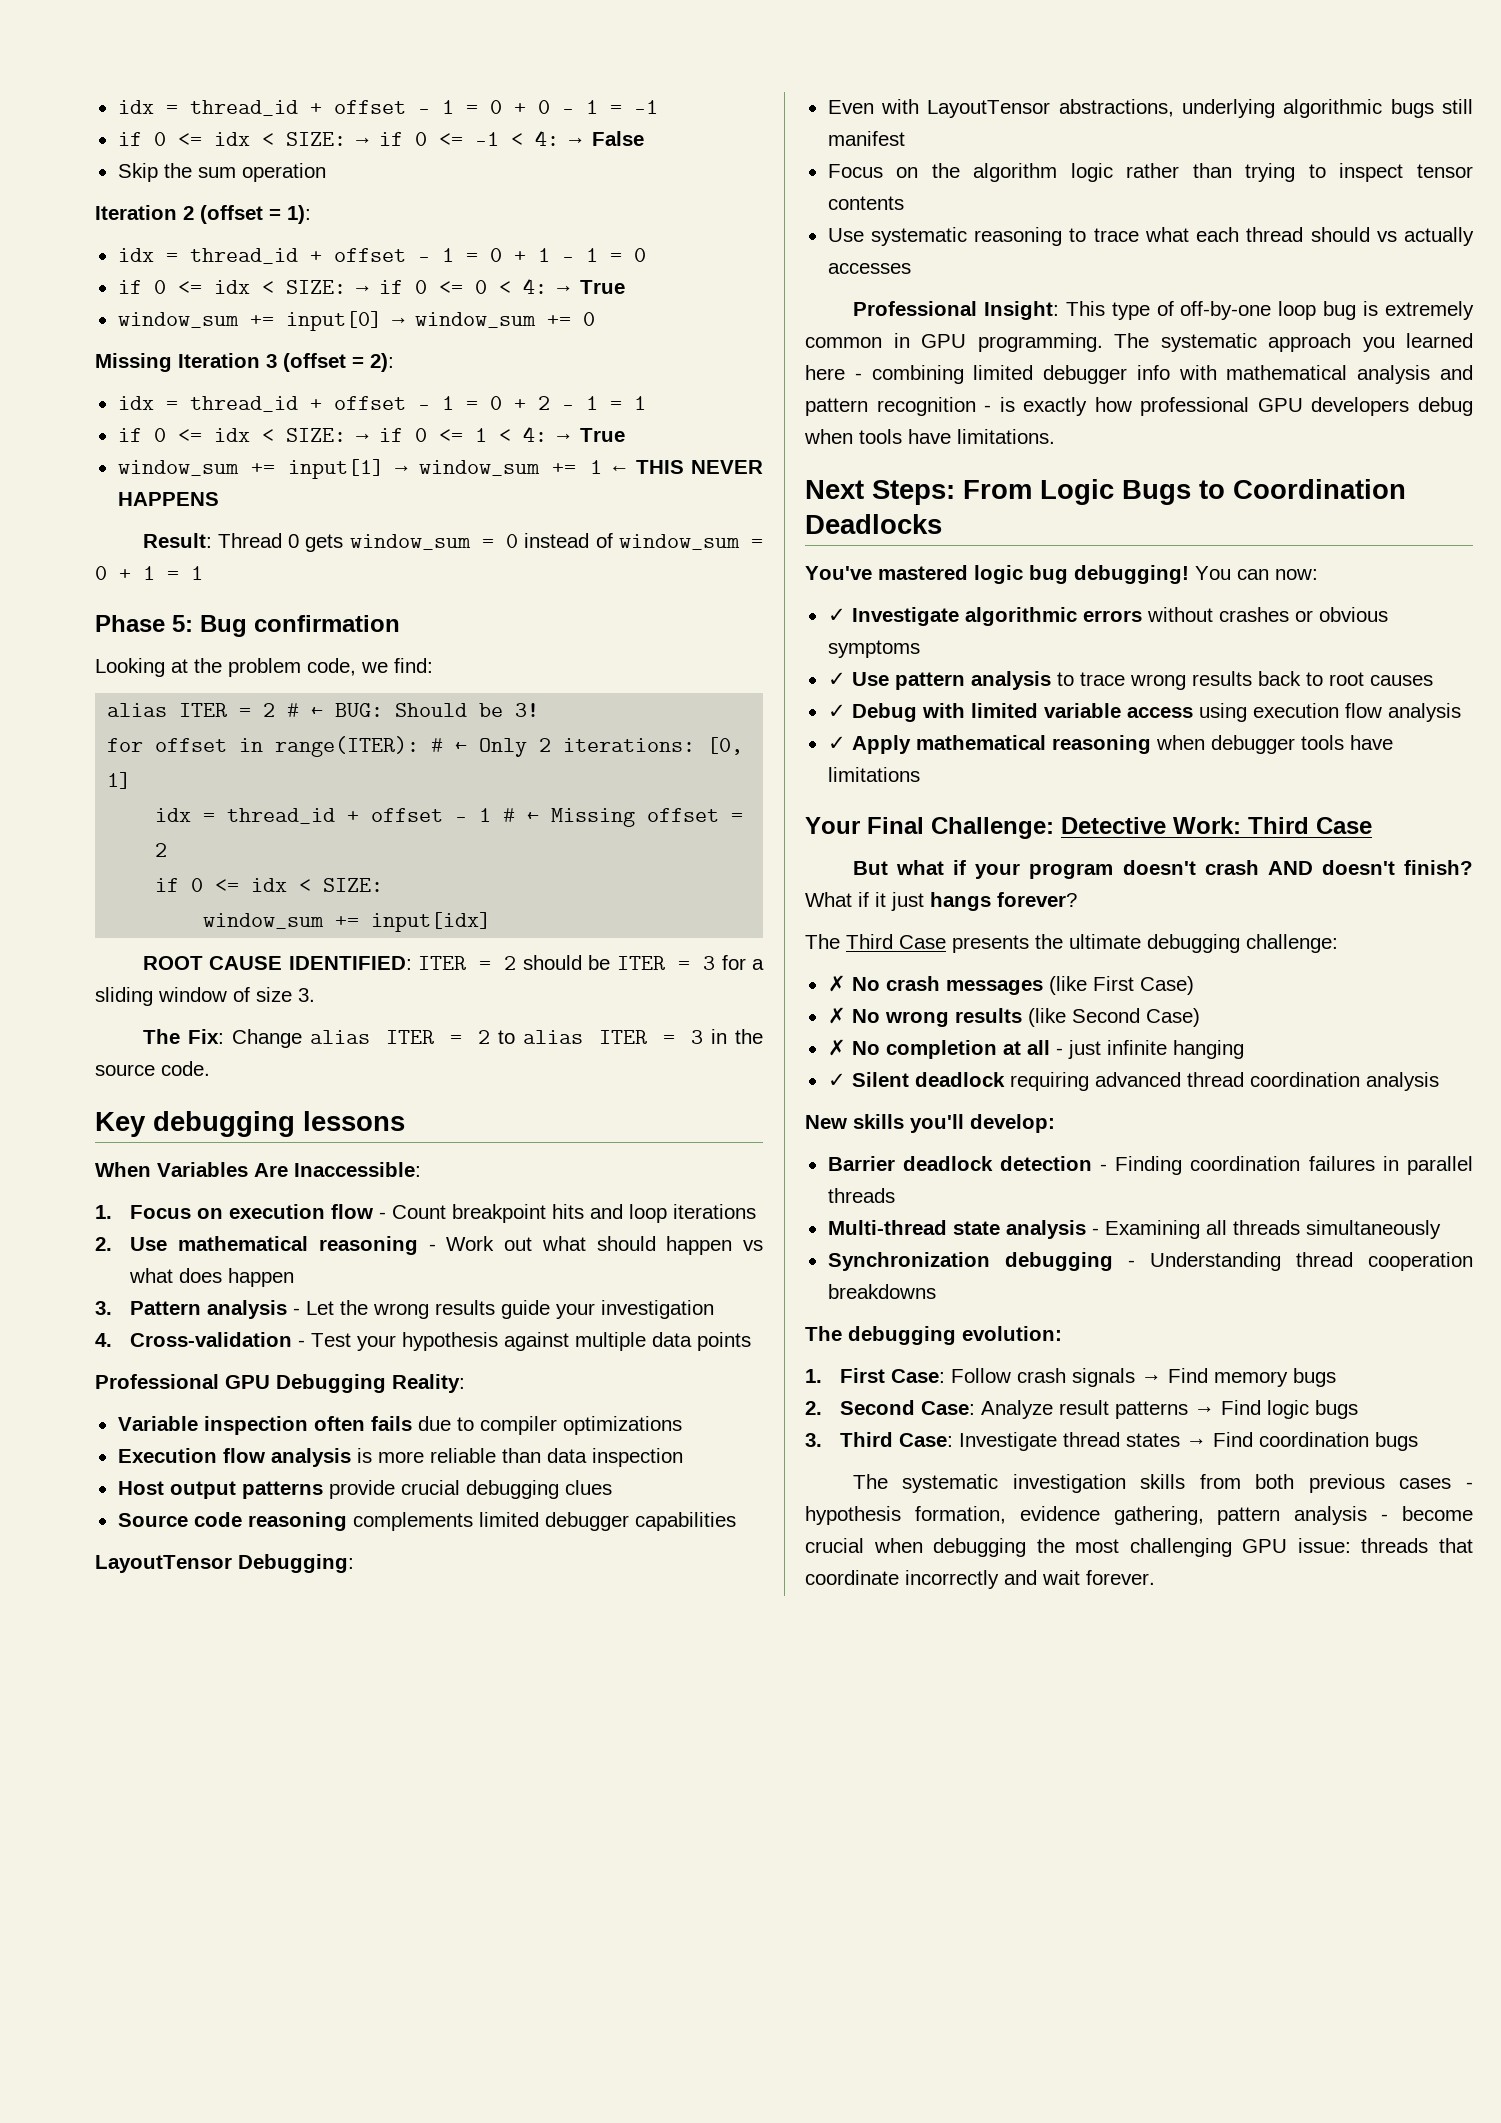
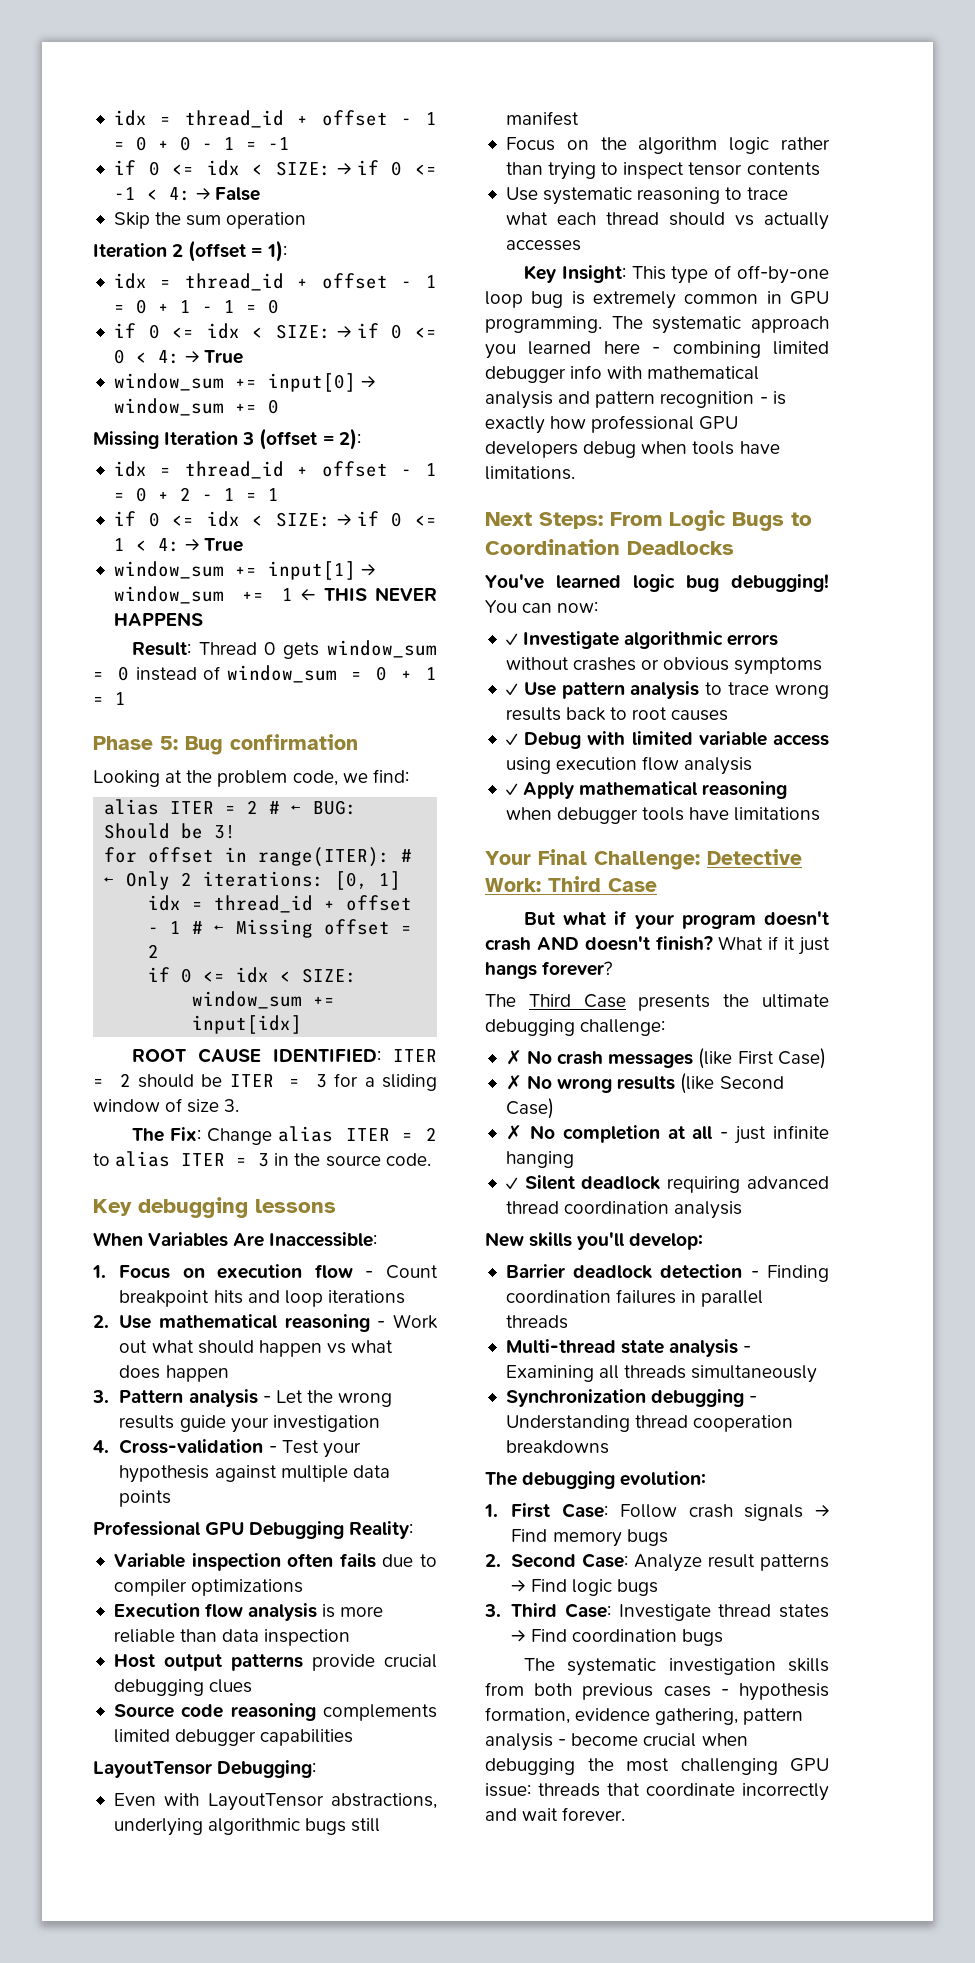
- Professional Insight: This type of off-by-one loop bug is extremely common in GPU programming.
+ Key Insight: This type of off-by-one loop bug is extremely common in GPU programming.
- You've mastered logic bug debugging!
+ You've learned logic bug debugging!

